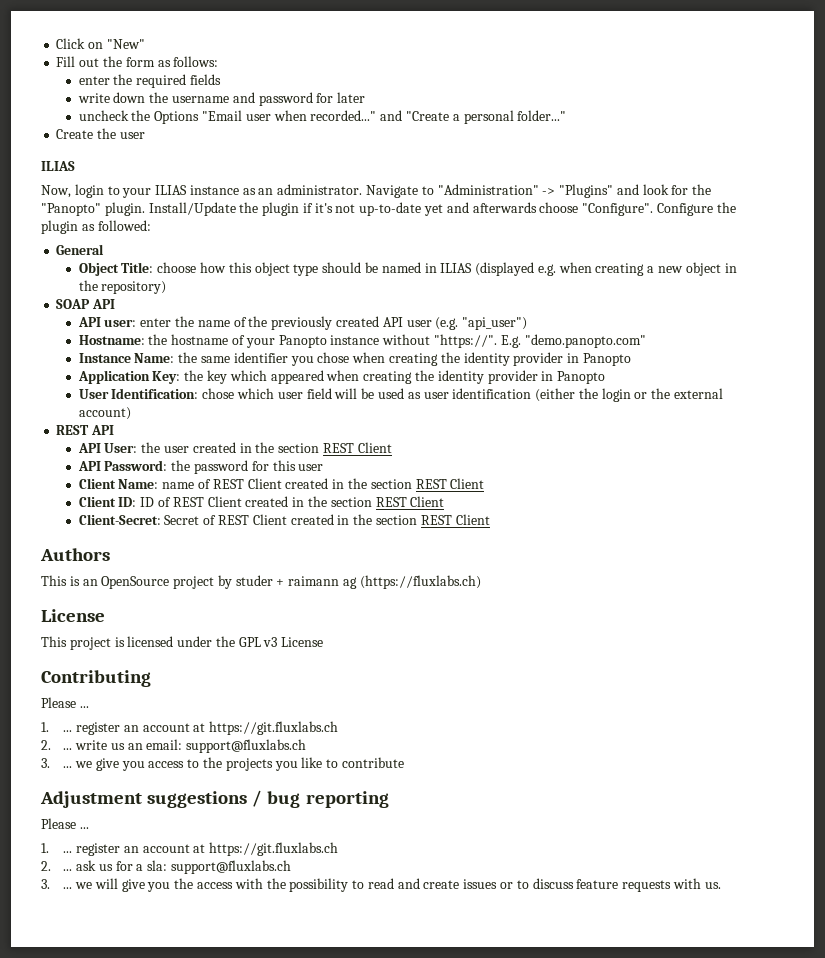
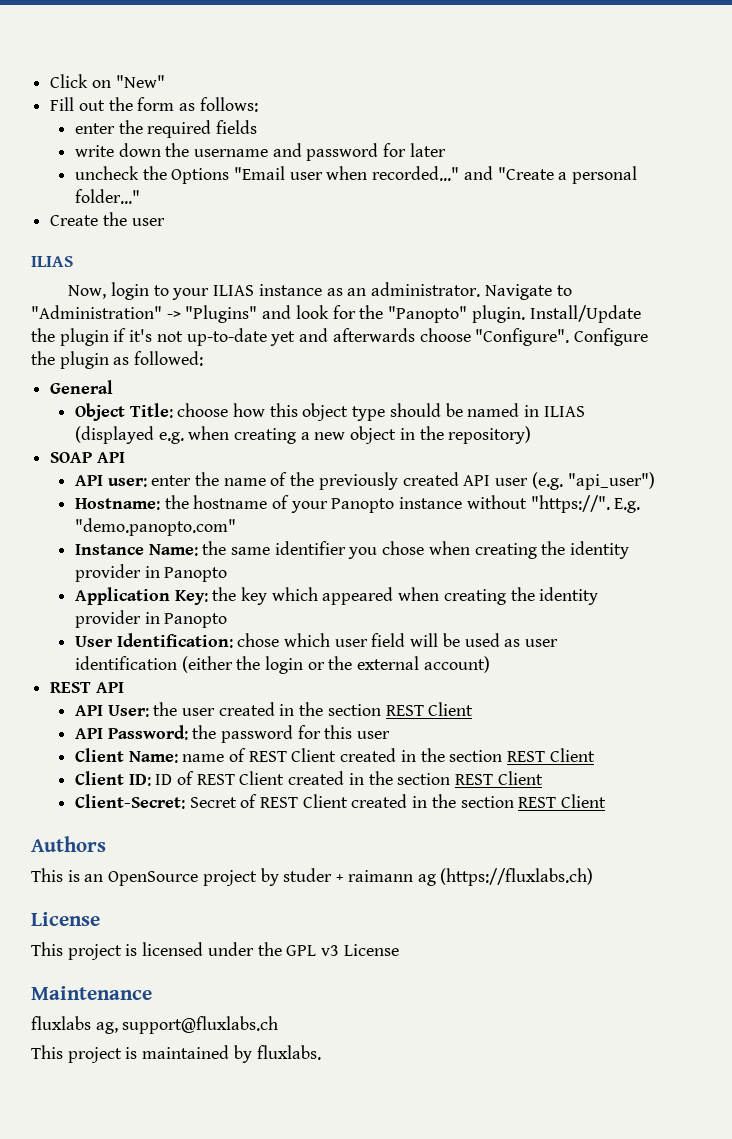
- Contributing
- Please ...
- 1. ... register an account at https://git.fluxlabs.ch
- 2. ... write us an email: support@fluxlabs.ch
- 3. ... we give you access to the projects you like to contribute
- Adjustment suggestions / bug reporting
- Please ...
- 1. ... register an account at https://git.fluxlabs.ch
- 2. ... ask us for a sla: support@fluxlabs.ch
- 3. ... we will give you the access with the possibility to read and create issues or to discuss feature requests with us.
+ Maintenance
+ fluxlabs ag, support@fluxlabs.ch
+ This project is maintained by fluxlabs.

